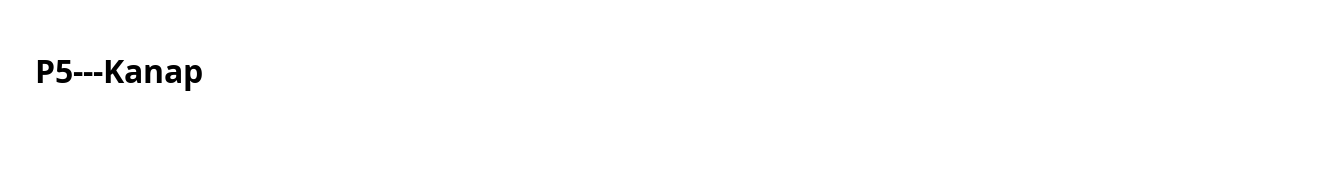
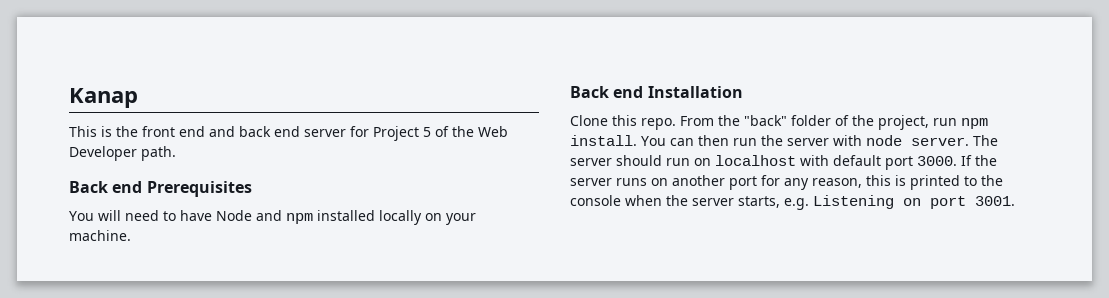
- P5---Kanap
+ Kanap
+ This is the front end and back end server for Project 5 of the Web Developer path.
+ Back end Prerequisites
+ You will need to have Node and npm installed locally on your machine.
+ Back end Installation
+ Clone this repo. From the "back" folder of the project, run npm install. You can then run the server with node server. The server should run on localhost with default port 3000. If the server runs on another port for any reason, this is printed to the console when the server starts, e.g. Listening on port 3001.

